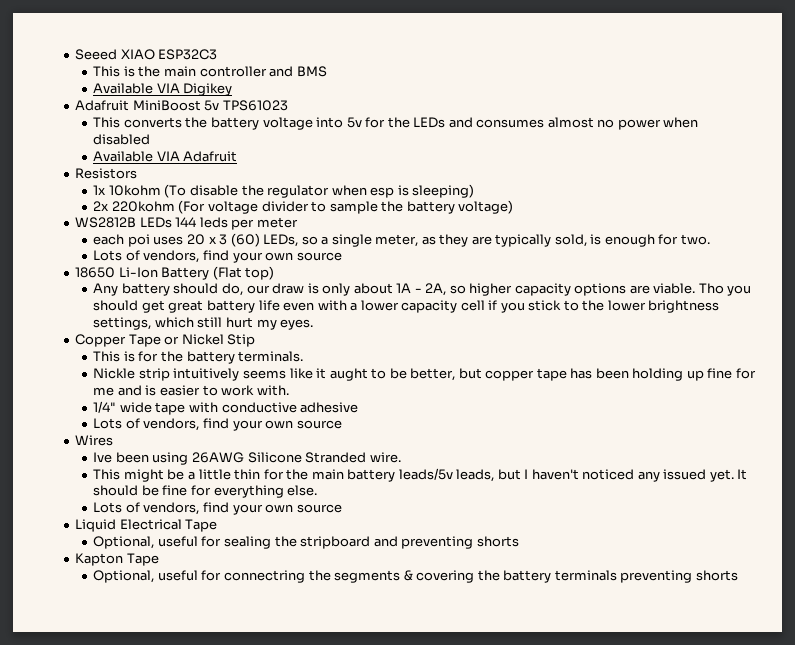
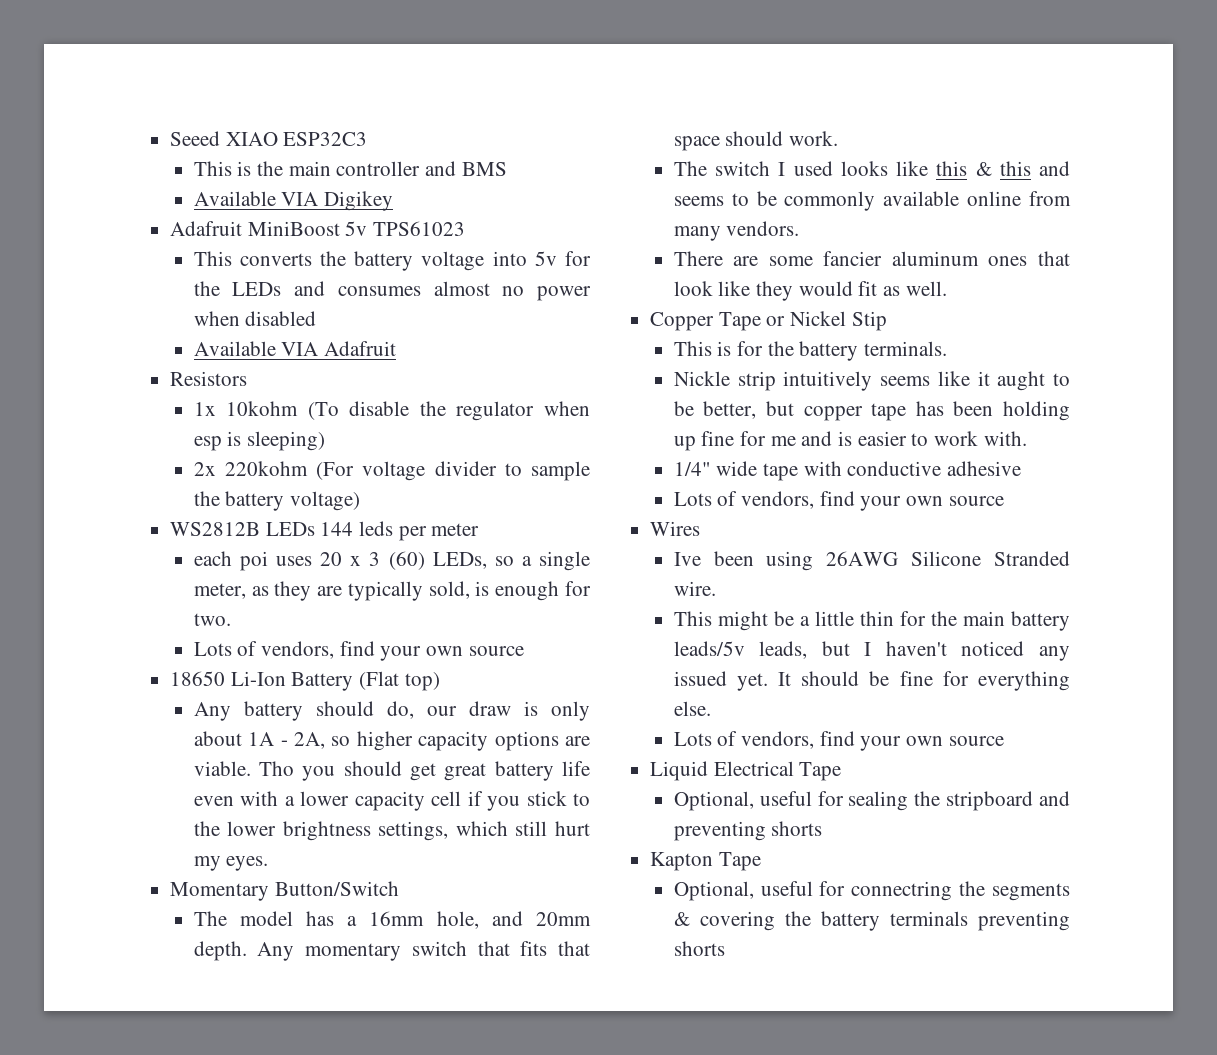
+ Momentary Button/Switch
+ The model has a 16mm hole, and 20mm depth. Any momentary switch that fits that space should work.
+ The switch I used looks like this & this and seems to be commonly available online from many vendors.
+ There are some fancier aluminum ones that look like they would fit as well.

